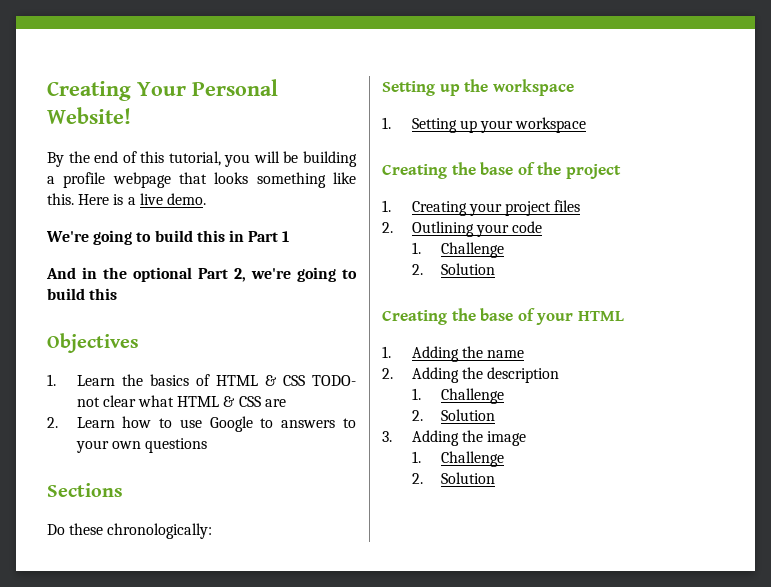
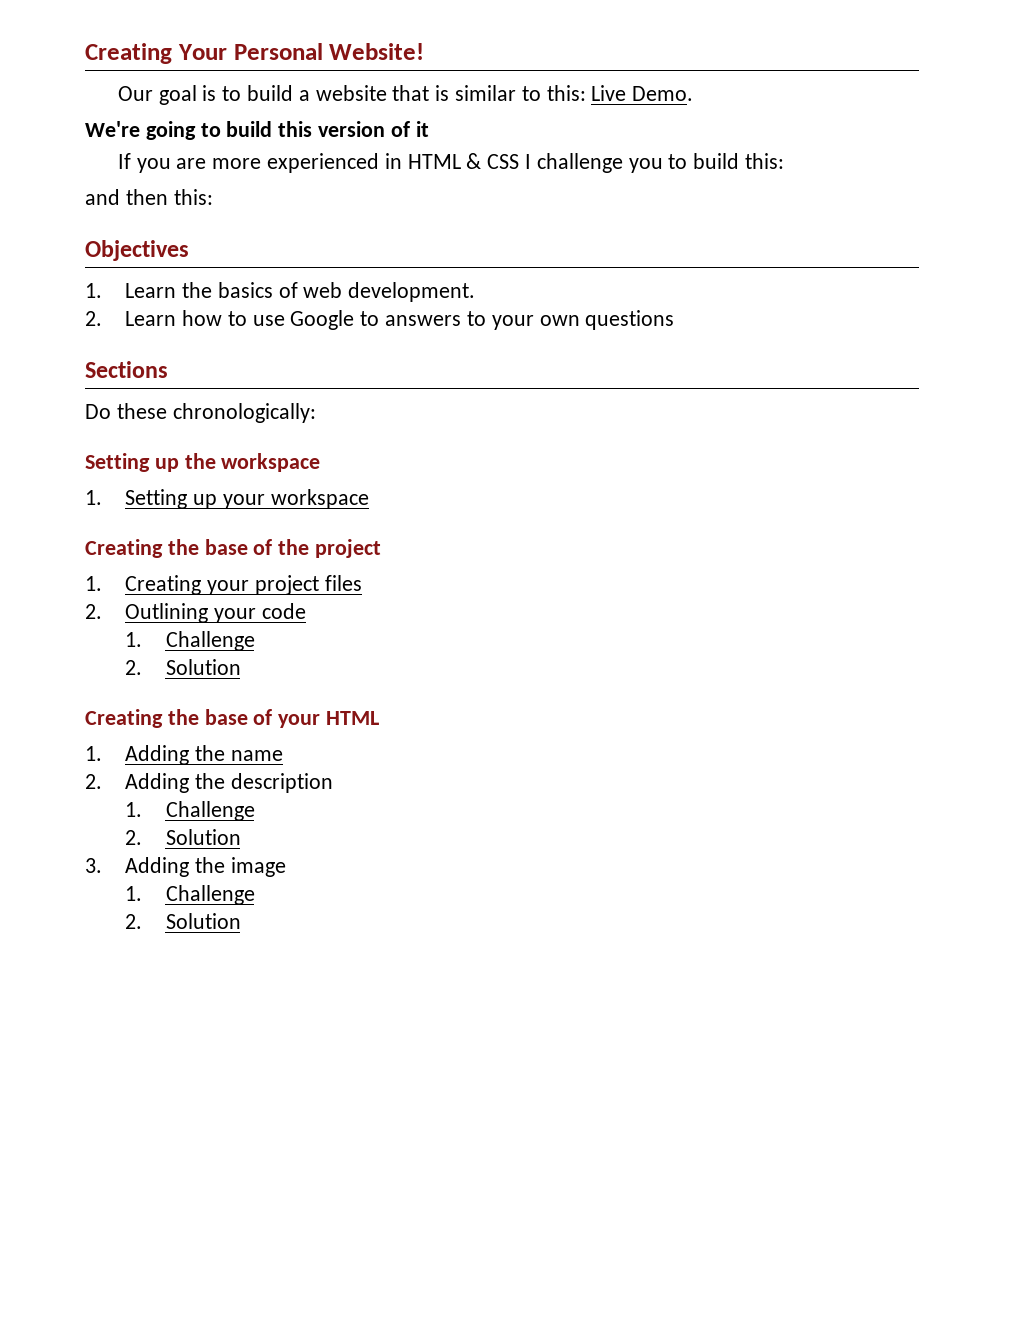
- By the end of this tutorial, you will be building a profile webpage that looks something like this. Here is a live demo.
+ Our goal is to build a website that is similar to this: Live Demo.
- We're going to build this in Part 1
- And in the optional Part 2, we're going to build this
+ We're going to build this version of it
+ If you are more experienced in HTML & CSS I challenge you to build this:
+ and then this:
- 1. Learn the basics of HTML & CSS TODO- not clear what HTML & CSS are
+ 1. Learn the basics of web development.

